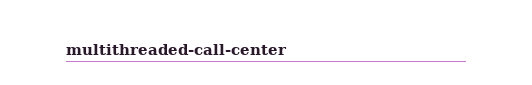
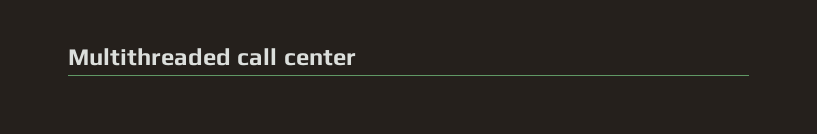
- multithreaded-call-center
+ Multithreaded call center

